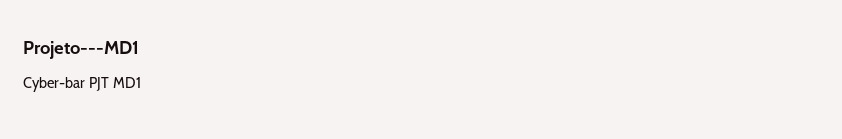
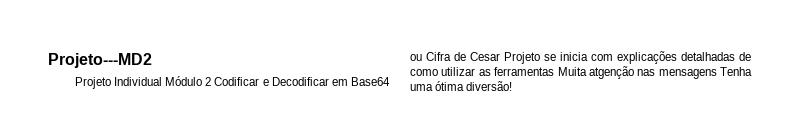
- Projeto---MD1
- Cyber-bar PJT MD1
+ Projeto---MD2
+ Projeto Individual Módulo 2 Codificar e Decodificar em Base64 ou Cifra de Cesar Projeto se inicia com explicações detalhadas de como utilizar as ferramentas Muita atgenção nas mensagens Tenha uma ótima diversão!

